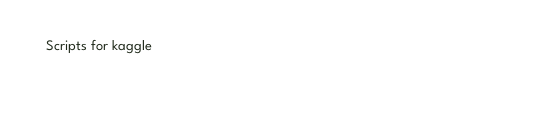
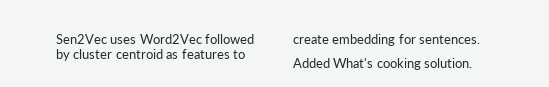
- Scripts for kaggle
+ Sen2Vec uses Word2Vec followed by cluster centroid as features to create embedding for sentences.
+ Added What's cooking solution.

